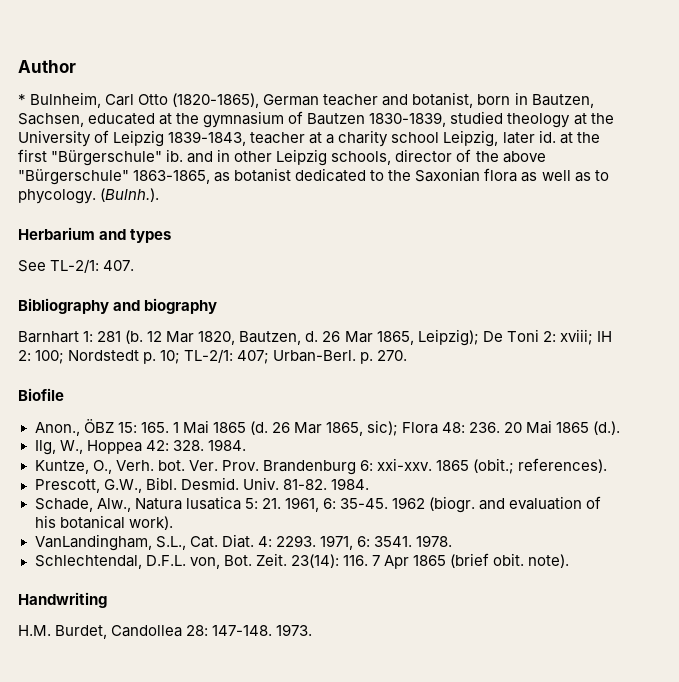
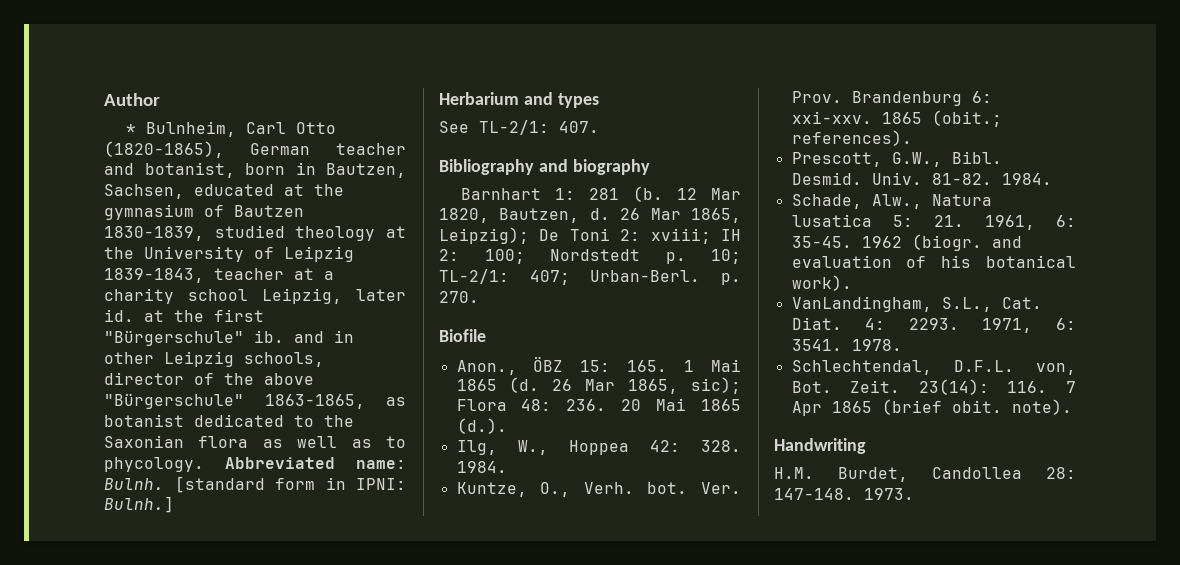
- (Bulnh.).
+ Abbreviated name: Bulnh. [standard form in IPNI: Bulnh.]

